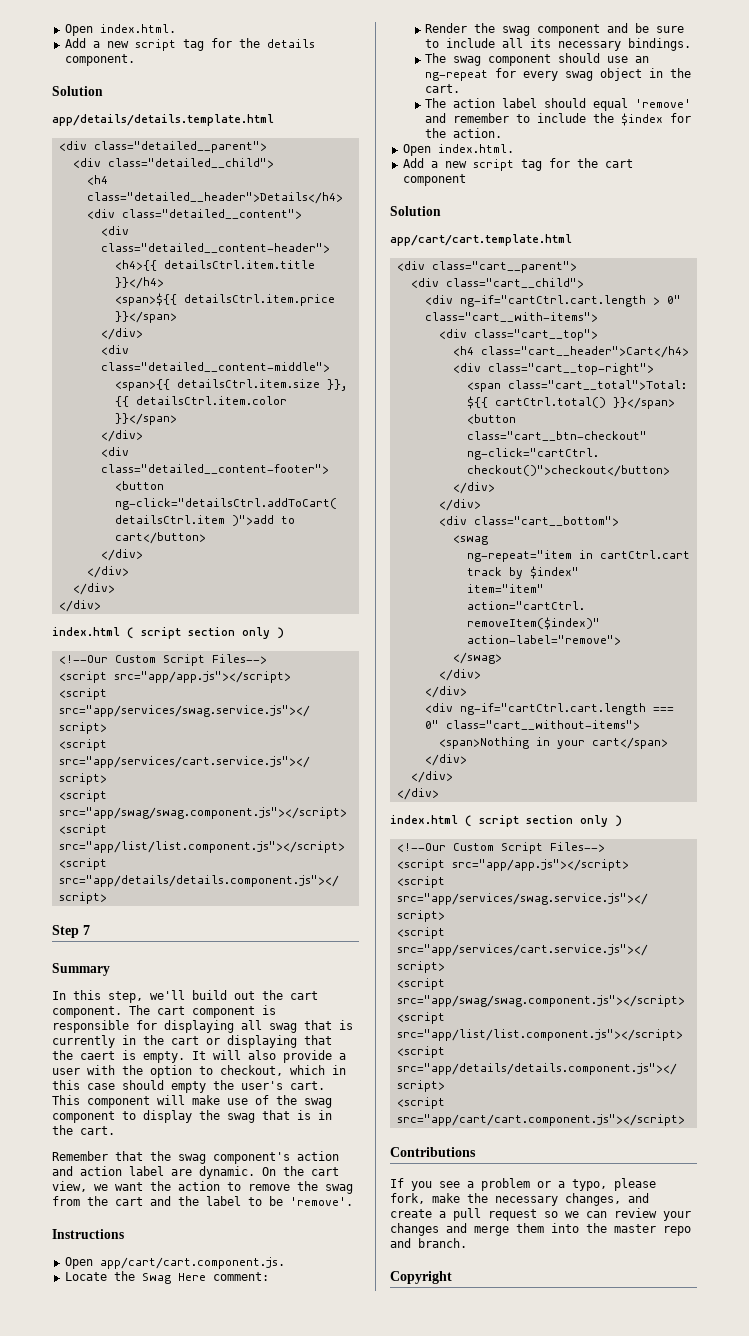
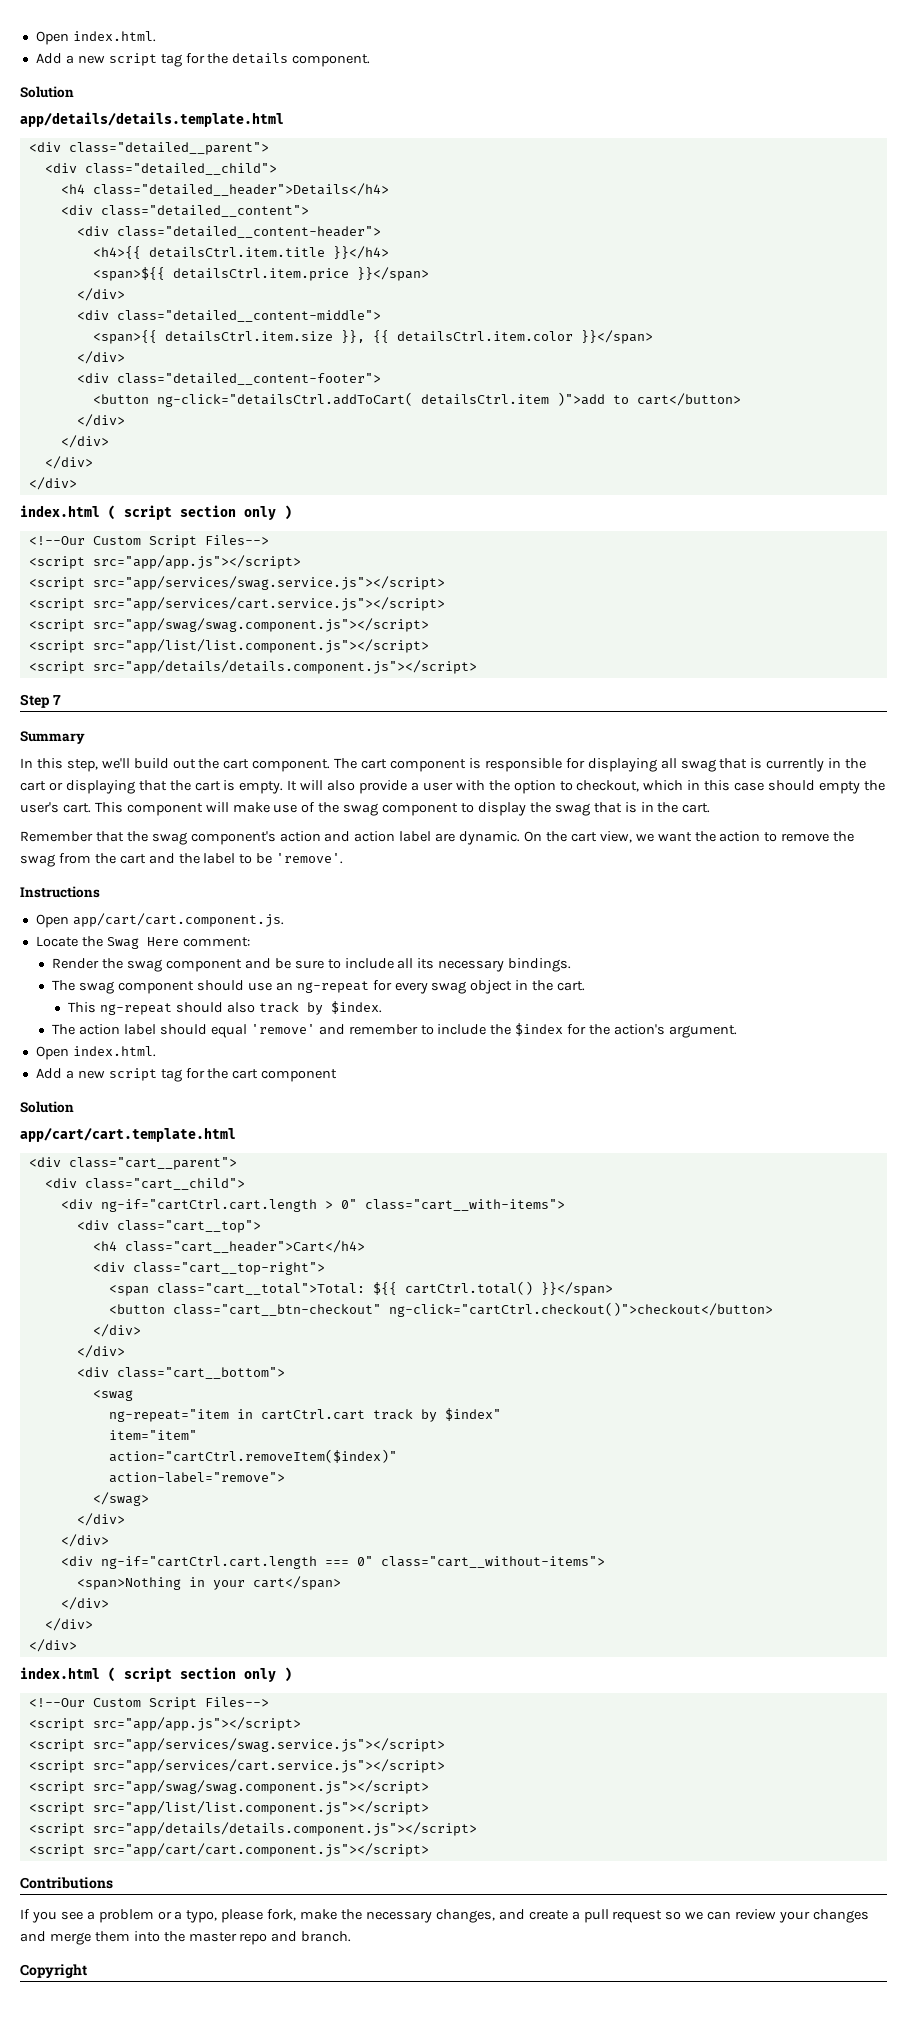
- The cart component is responsible for displaying all swag that is currently in the cart or displaying that the caert is empty.
+ The cart component is responsible for displaying all swag that is currently in the cart or displaying that the cart is empty.
+ This ng-repeat should also track by $index.
- The action label should equal 'remove' and remember to include the $index for the action.
+ The action label should equal 'remove' and remember to include the $index for the action's argument.

